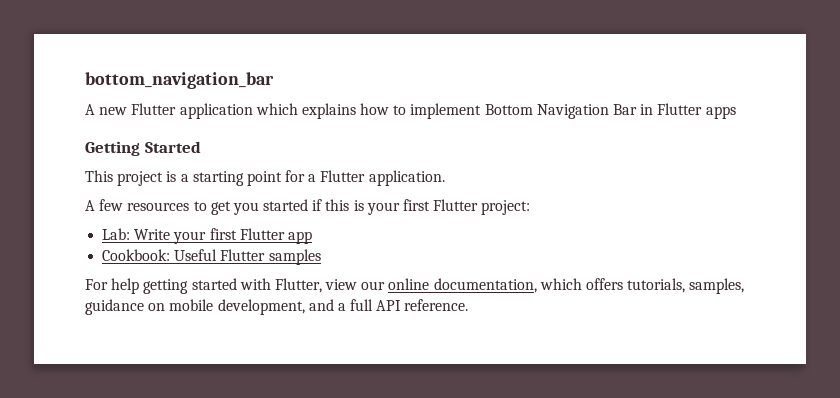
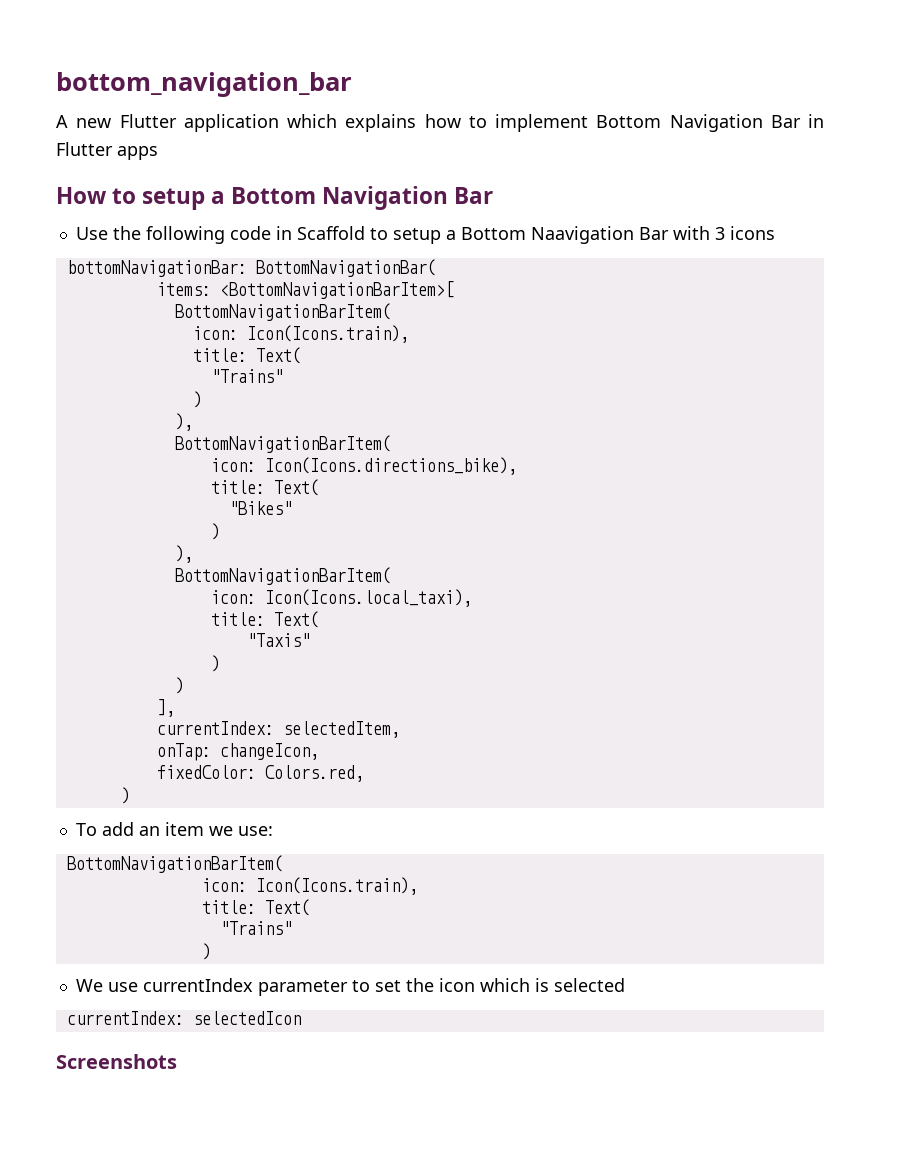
- Getting Started
- This project is a starting point for a Flutter application.
- A few resources to get you started if this is your first Flutter project:
- Lab: Write your first Flutter app
- Cookbook: Useful Flutter samples
- For help getting started with Flutter, view our online documentation, which offers tutorials, samples, guidance on mobile development, and a full API reference.
+ How to setup a Bottom Navigation Bar
+ Use the following code in Scaffold to setup a Bottom Naavigation Bar with 3 icons
+ bottomNavigationBar: BottomNavigationBar(
+ items: <BottomNavigationBarItem>[
+ BottomNavigationBarItem(
+ icon: Icon(Icons.train),
+ title: Text(
+ "Trains"
+ )
+ ),
+ BottomNavigationBarItem(
+ icon: Icon(Icons.directions_bike),
+ title: Text(
+ "Bikes"
+ )
+ ),
+ BottomNavigationBarItem(
+ icon: Icon(Icons.local_taxi),
+ title: Text(
+ "Taxis"
+ )
+ )
+ ],
+ currentIndex: selectedItem,
+ onTap: changeIcon,
+ fixedColor: Colors.red,
+ )
+ To add an item we use:
+ BottomNavigationBarItem(
+ icon: Icon(Icons.train),
+ title: Text(
+ "Trains"
+ )
+ We use currentIndex parameter to set the icon which is selected
+ currentIndex: selectedIcon
+ Screenshots

